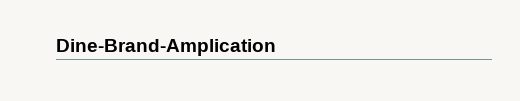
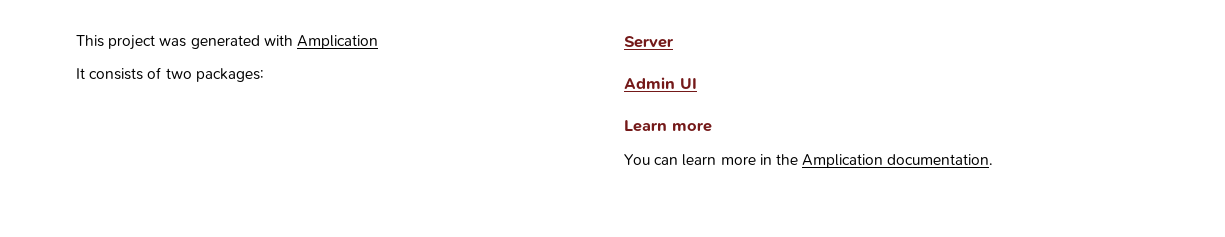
- Dine-Brand-Amplication
+ This project was generated with Amplication
+ It consists of two packages:
+ Server
+ Admin UI
+ Learn more
+ You can learn more in the Amplication documentation.

